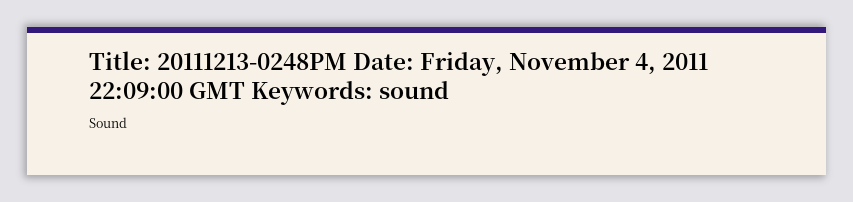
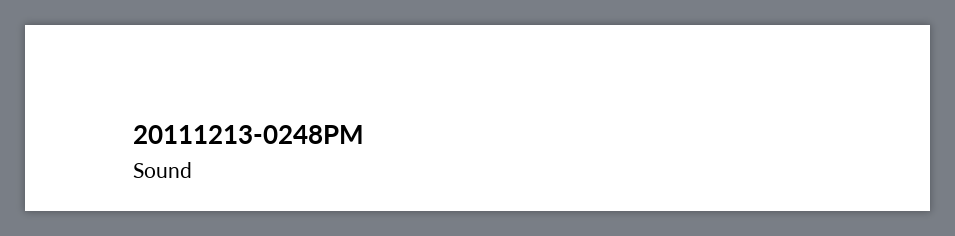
- Title: 20111213-0248PM Date: Friday, November 4, 2011 22:09:00 GMT Keywords: sound
+ 20111213-0248PM

